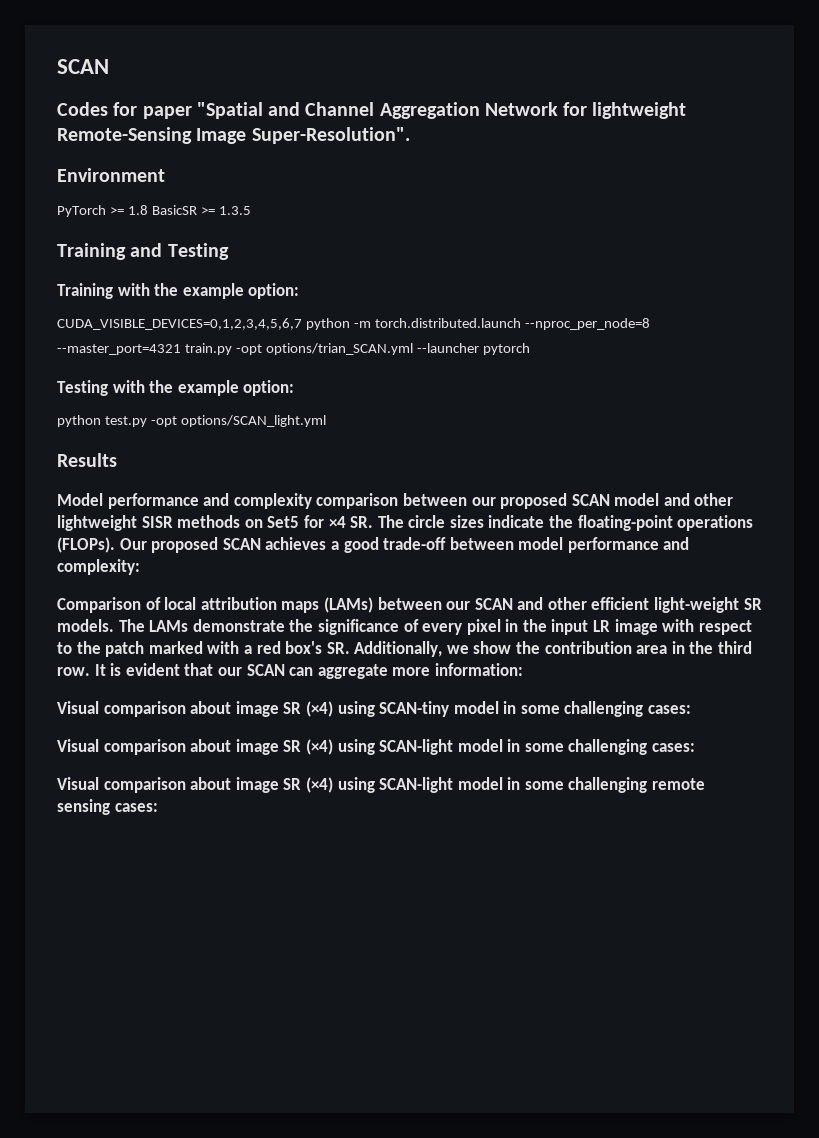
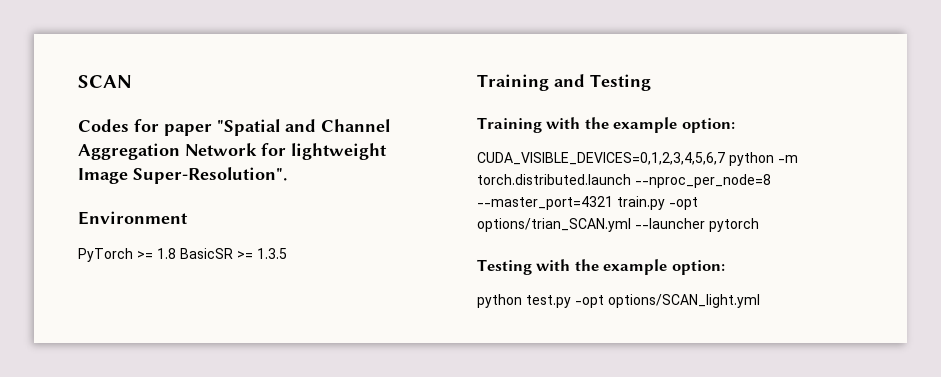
- Codes for paper "Spatial and Channel Aggregation Network for lightweight Remote-Sensing Image Super-Resolution".
+ Codes for paper "Spatial and Channel Aggregation Network for lightweight Image Super-Resolution".
- Results
- Model performance and complexity comparison between our proposed SCAN model and other lightweight SISR methods on Set5 for ×4 SR. The circle sizes indicate the floating-point operations (FLOPs). Our proposed SCAN achieves a good trade-off between model performance and complexity:
- Comparison of local attribution maps (LAMs) between our SCAN and other efficient light-weight SR models. The LAMs demonstrate the significance of every pixel in the input LR image with respect to the patch marked with a red box's SR. Additionally, we show the contribution area in the third row. It is evident that our SCAN can aggregate more information:
- Visual comparison about image SR (×4) using SCAN-tiny model in some challenging cases:
- Visual comparison about image SR (×4) using SCAN-light model in some challenging cases:
- Visual comparison about image SR (×4) using SCAN-light model in some challenging remote sensing cases:

